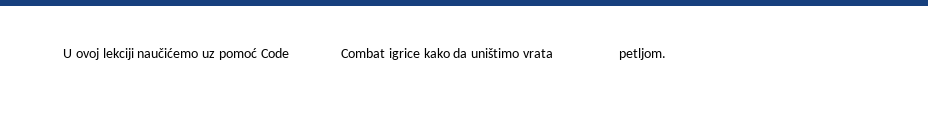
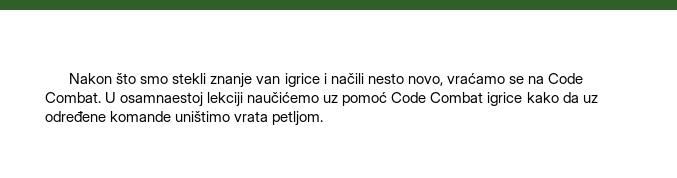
- U ovoj lekciji naučićemo uz pomoć Code Combat igrice kako da uništimo vrata petljom.
+ Nakon što smo stekli znanje van igrice i načili nesto novo, vraćamo se na Code Combat. U osamnaestoj lekciji naučićemo uz pomoć Code Combat igrice kako da uz određene komande uništimo vrata petljom.

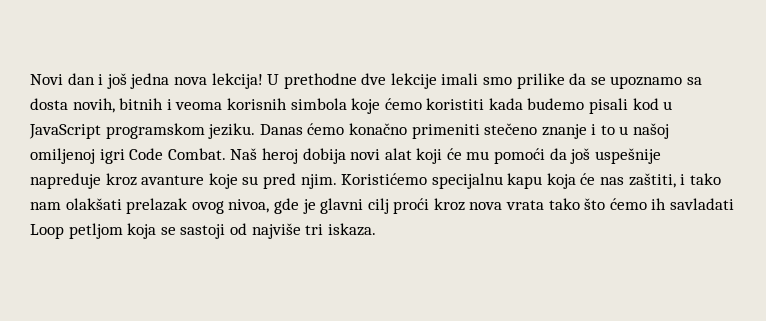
- Nakon što smo stekli znanje van igrice i načili nesto novo, vraćamo se na Code Combat. U osamnaestoj lekciji naučićemo uz pomoć Code Combat igrice kako da uz određene komande uništimo vrata petljom.
+ Novi dan i još jedna nova lekcija! U prethodne dve lekcije imali smo prilike da se upoznamo sa dosta novih, bitnih i veoma korisnih simbola koje ćemo koristiti kada budemo pisali kod u JavaScript programskom jeziku. Danas ćemo konačno primeniti stečeno znanje i to u našoj omiljenoj igri Code Combat. Naš heroj dobija novi alat koji će mu pomoći da još uspešnije napreduje kroz avanture koje su pred njim. Koristićemo specijalnu kapu koja će nas zaštiti, i tako nam olakšati prelazak ovog nivoa, gde je glavni cilj proći kroz nova vrata tako što ćemo ih savladati Loop petljom koja se sastoji od najviše tri iskaza.

